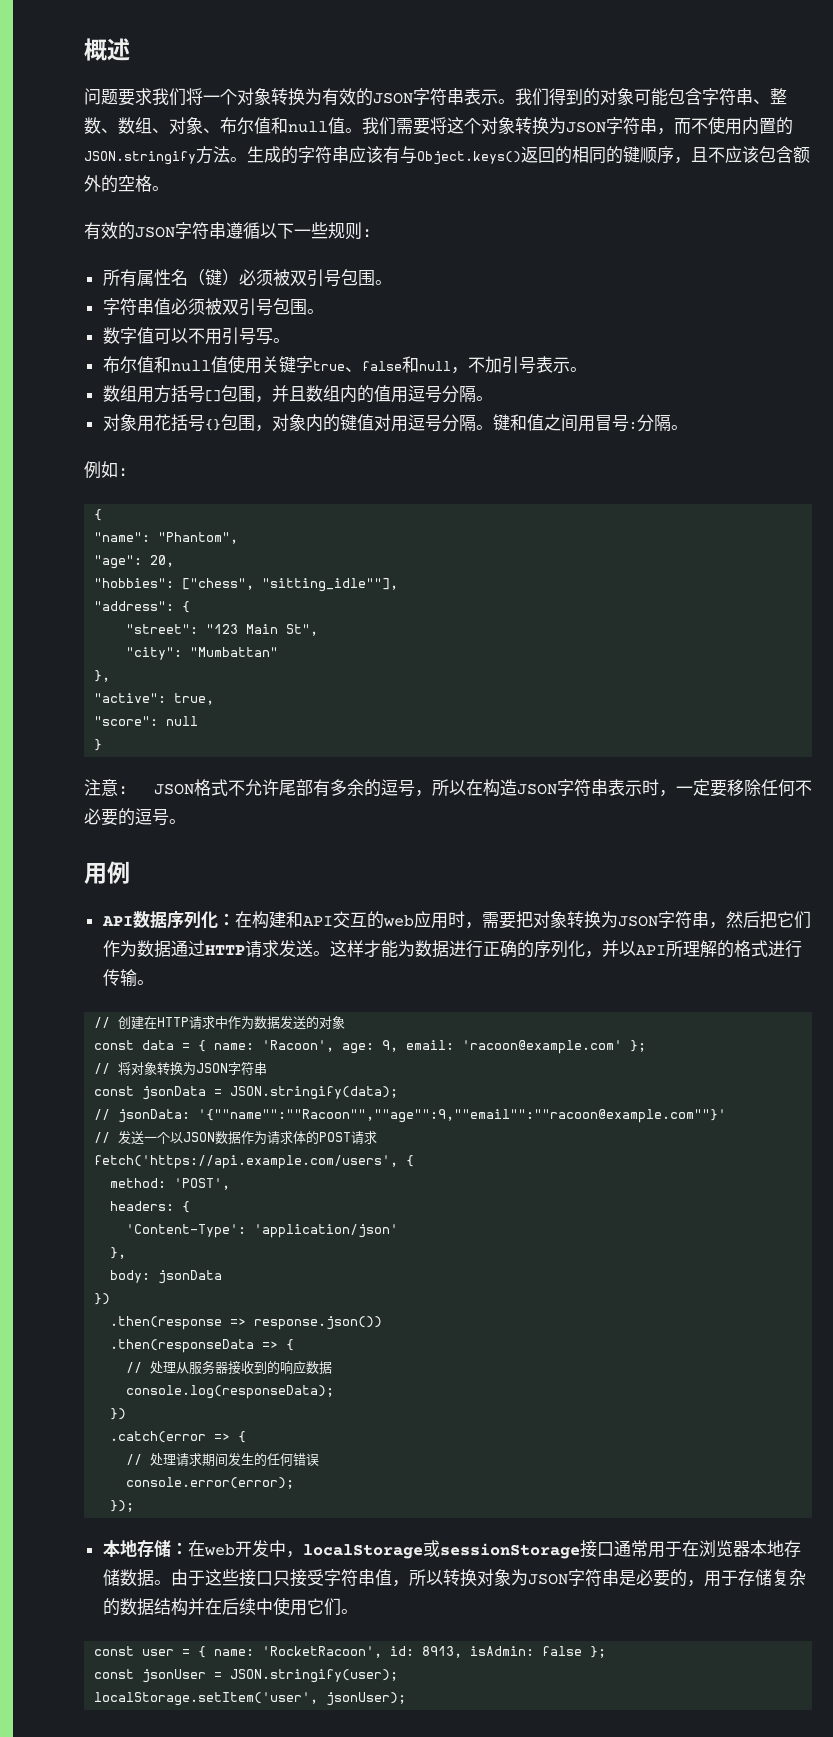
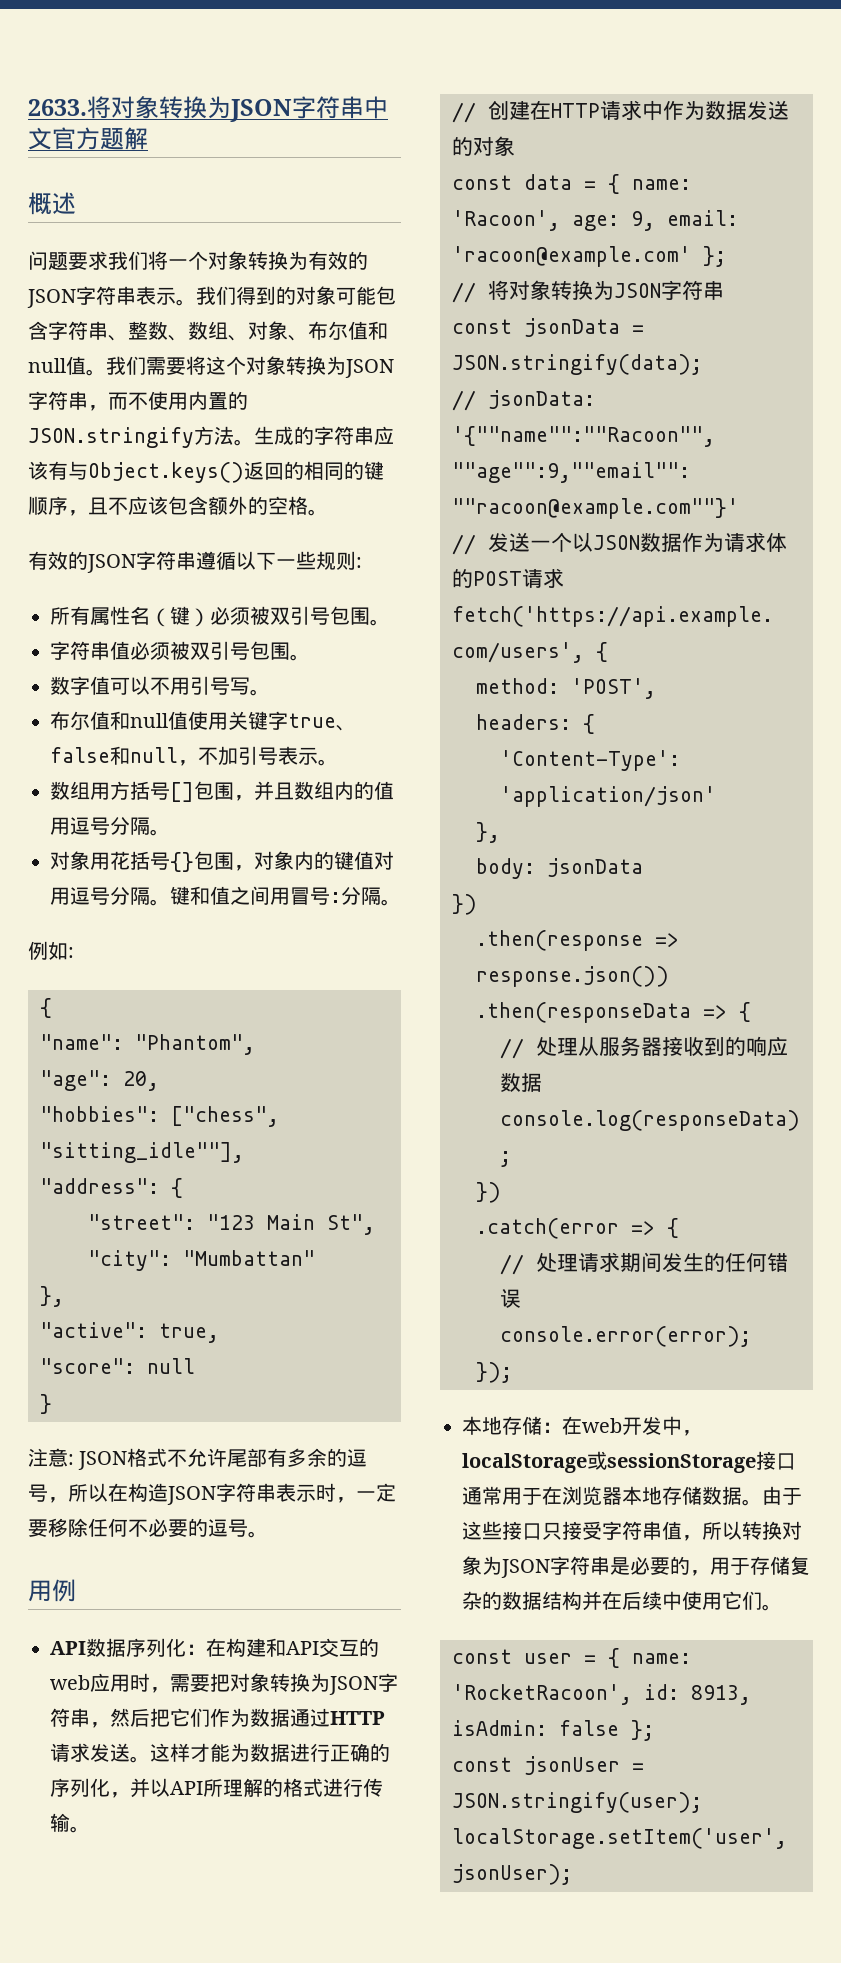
+ 2633.将对象转换为JSON字符串中文官方题解

